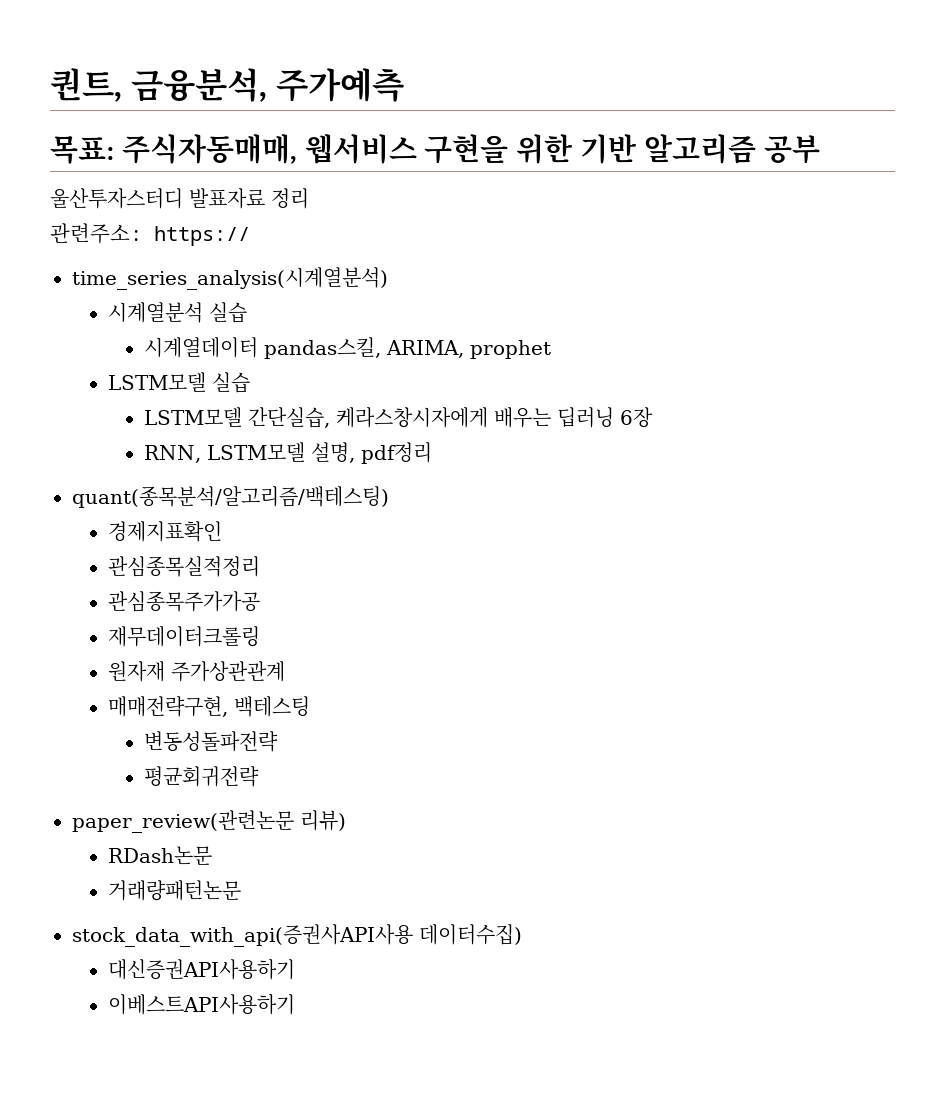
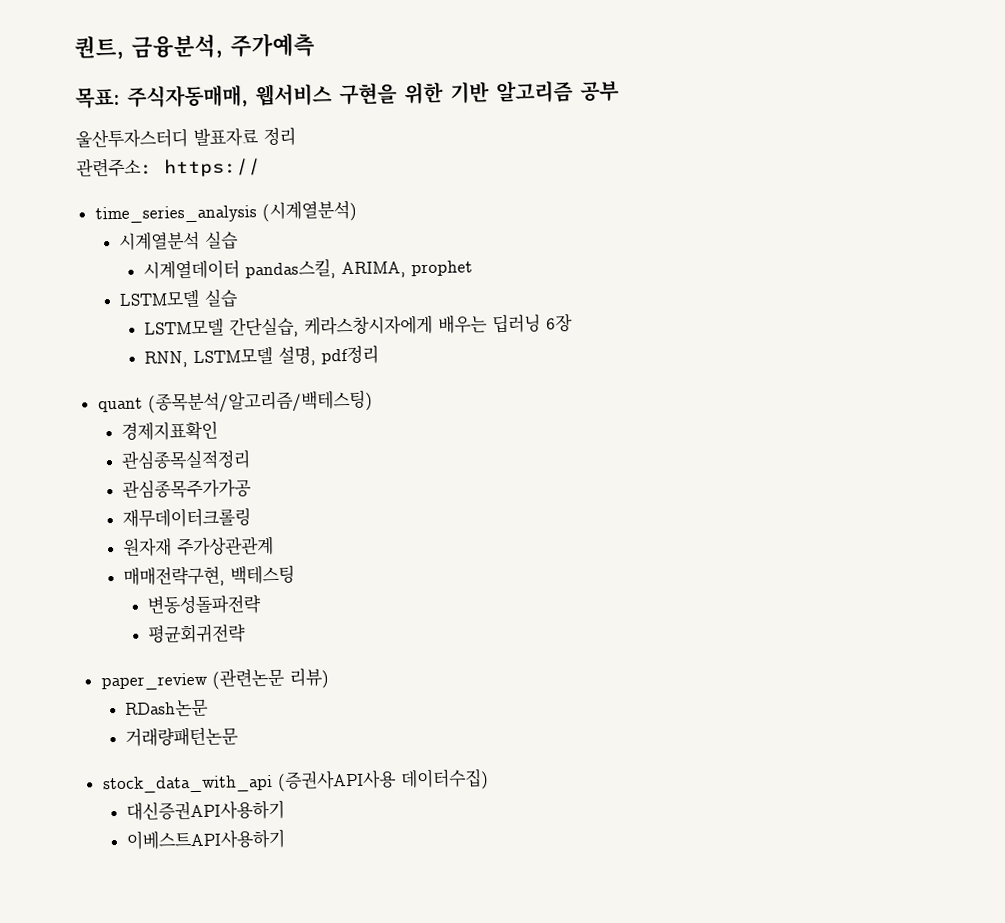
- time_series_analysis(시계열분석)
+ time_series_analysis (시계열분석)
- quant(종목분석/알고리즘/백테스팅)
+ quant (종목분석/알고리즘/백테스팅)
- paper_review(관련논문 리뷰)
+ paper_review (관련논문 리뷰)
- stock_data_with_api(증권사API사용 데이터수집)
+ stock_data_with_api (증권사API사용 데이터수집)

